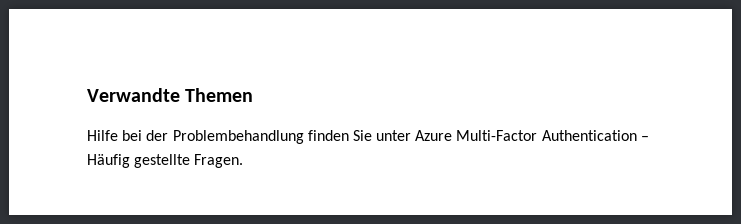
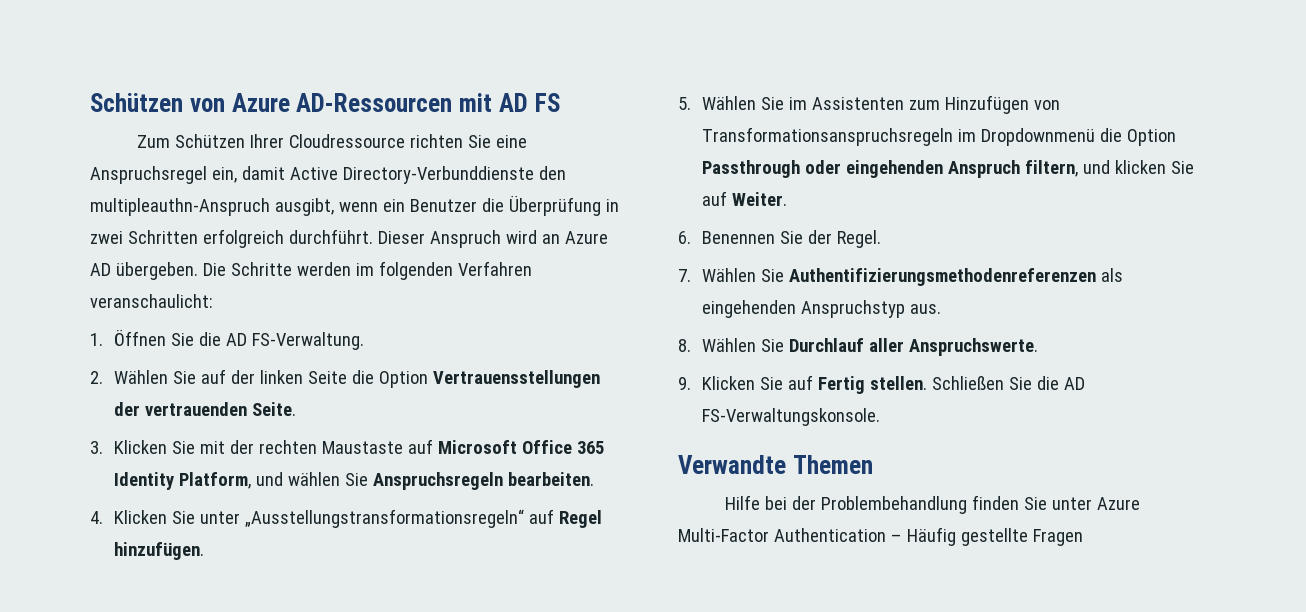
+ Schützen von Azure AD-Ressourcen mit AD FS
+ Zum Schützen Ihrer Cloudressource richten Sie eine Anspruchsregel ein, damit Active Directory-Verbunddienste den multipleauthn-Anspruch ausgibt, wenn ein Benutzer die Überprüfung in zwei Schritten erfolgreich durchführt. Dieser Anspruch wird an Azure AD übergeben. Die Schritte werden im folgenden Verfahren veranschaulicht:
+ 1. Öffnen Sie die AD FS-Verwaltung.
+ 2. Wählen Sie auf der linken Seite die Option Vertrauensstellungen der vertrauenden Seite.
+ 3. Klicken Sie mit der rechten Maustaste auf Microsoft Office 365 Identity Platform, und wählen Sie Anspruchsregeln bearbeiten.
+ 4. Klicken Sie unter „Ausstellungstransformationsregeln“ auf Regel hinzufügen.
+ 5. Wählen Sie im Assistenten zum Hinzufügen von Transformationsanspruchsregeln im Dropdownmenü die Option Passthrough oder eingehenden Anspruch filtern, und klicken Sie auf Weiter.
+ 6. Benennen Sie der Regel.
+ 7. Wählen Sie Authentifizierungsmethodenreferenzen als eingehenden Anspruchstyp aus.
+ 8. Wählen Sie Durchlauf aller Anspruchswerte.
+ 9. Klicken Sie auf Fertig stellen. Schließen Sie die AD FS-Verwaltungskonsole.
- Hilfe bei der Problembehandlung finden Sie unter Azure Multi-Factor Authentication – Häufig gestellte Fragen.
+ Hilfe bei der Problembehandlung finden Sie unter Azure Multi-Factor Authentication – Häufig gestellte Fragen

